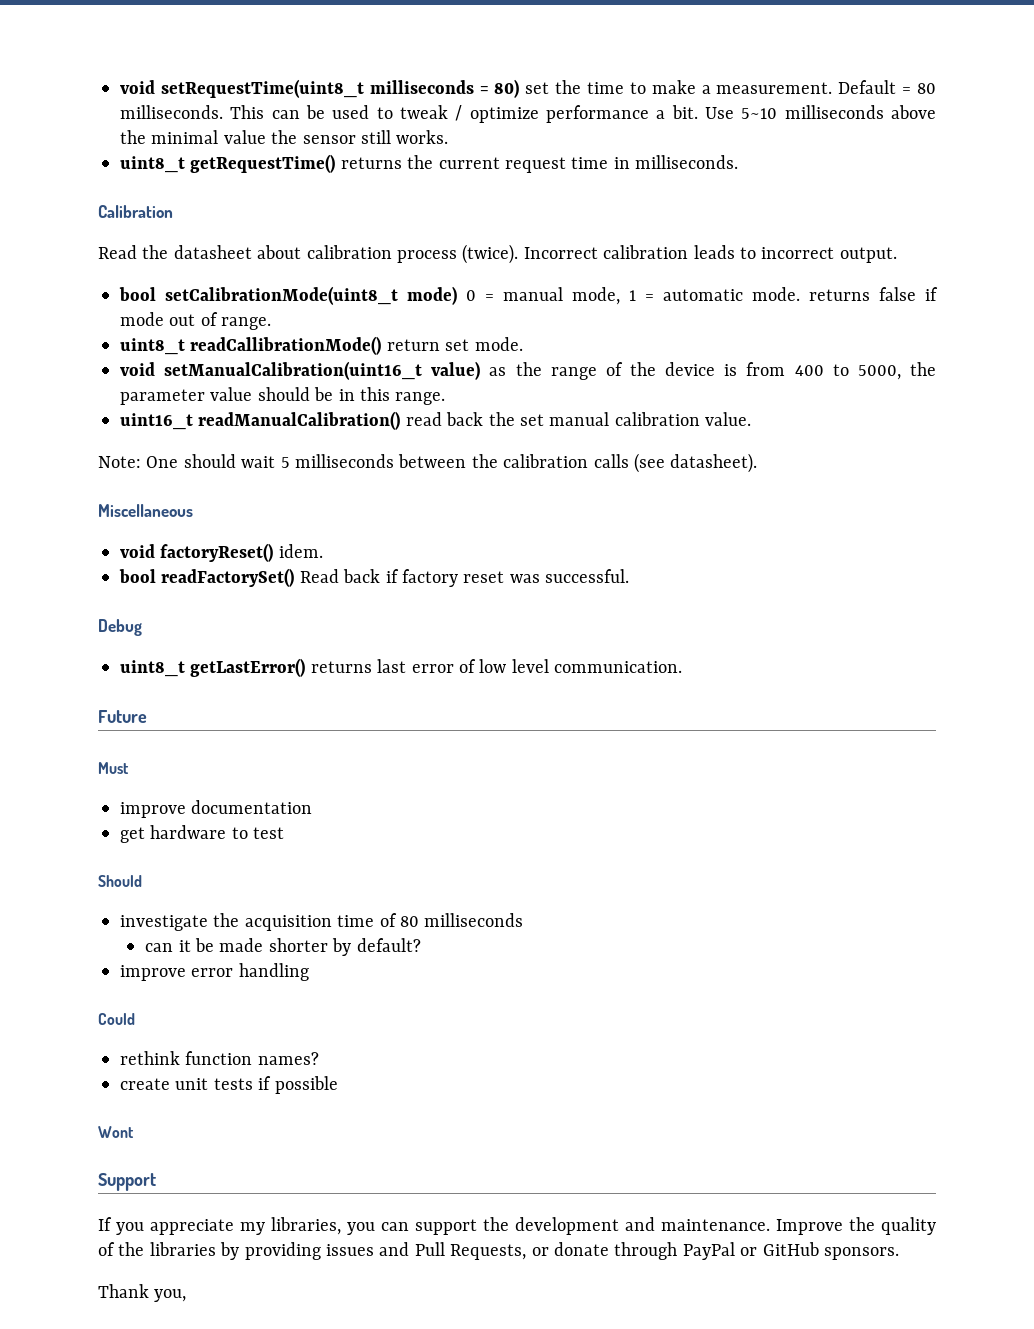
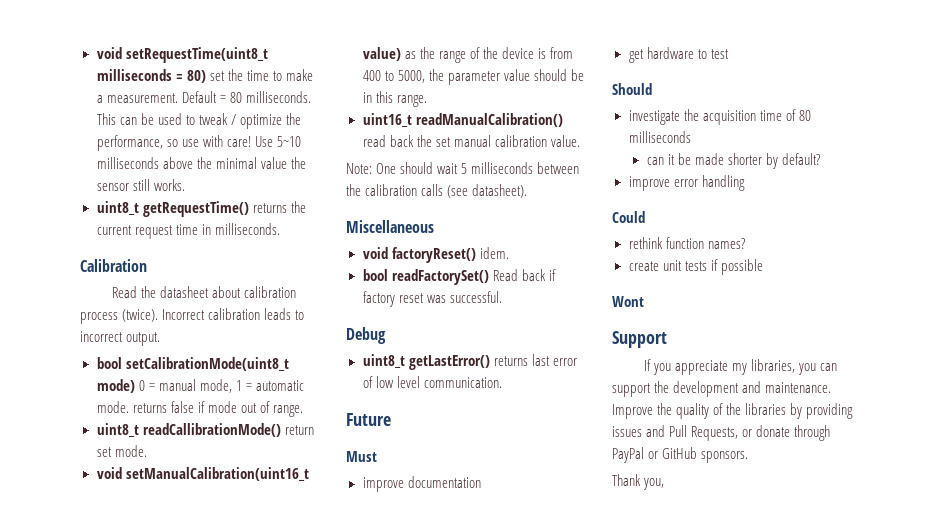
- This can be used to tweak / optimize performance a bit.
+ This can be used to tweak / optimize the performance, so use with care!

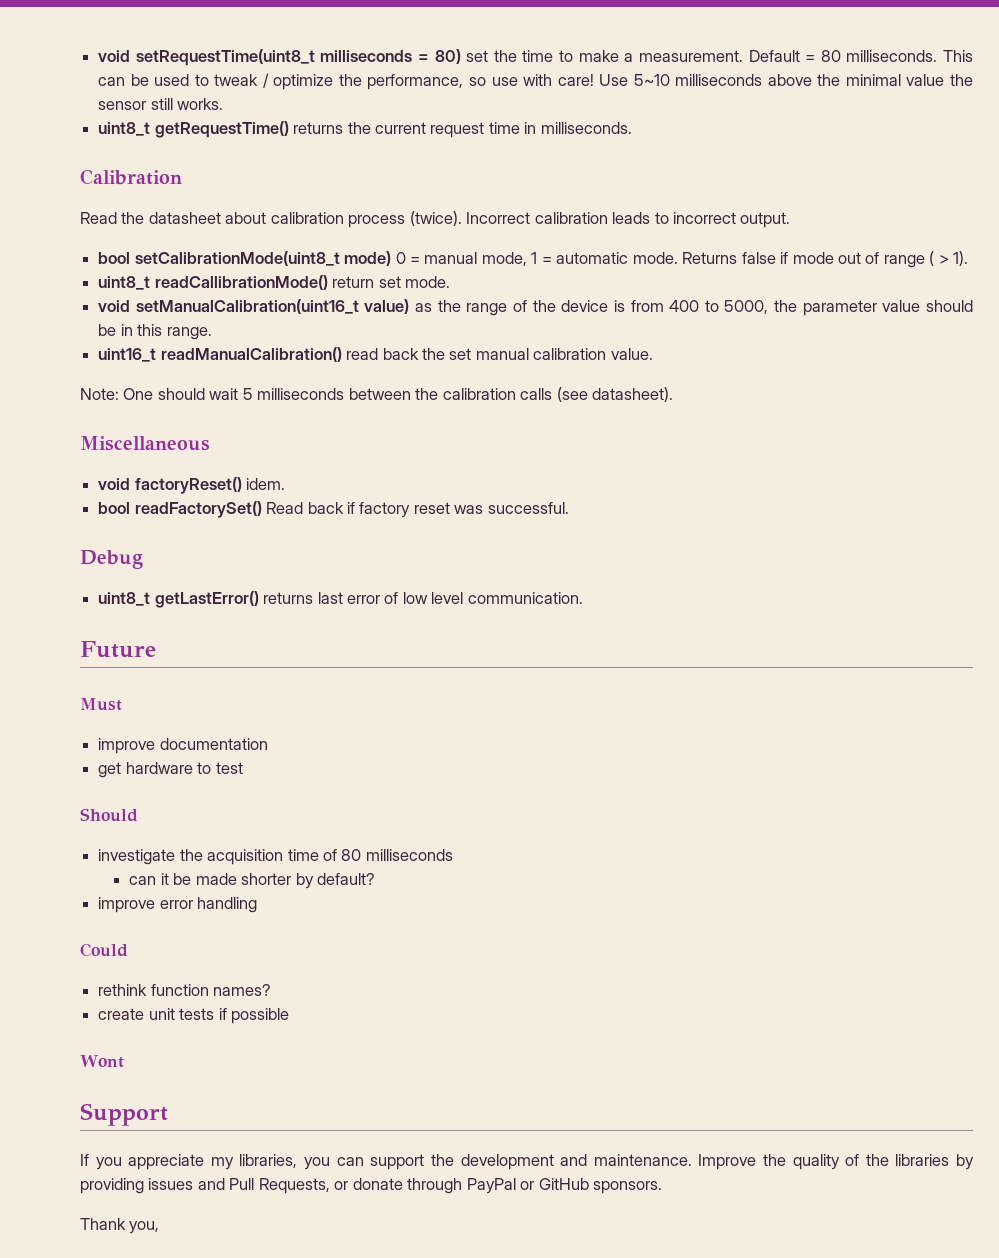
- bool setCalibrationMode(uint8_t mode) 0 = manual mode, 1 = automatic mode. returns false if mode out of range.
+ bool setCalibrationMode(uint8_t mode) 0 = manual mode, 1 = automatic mode. Returns false if mode out of range ( > 1).

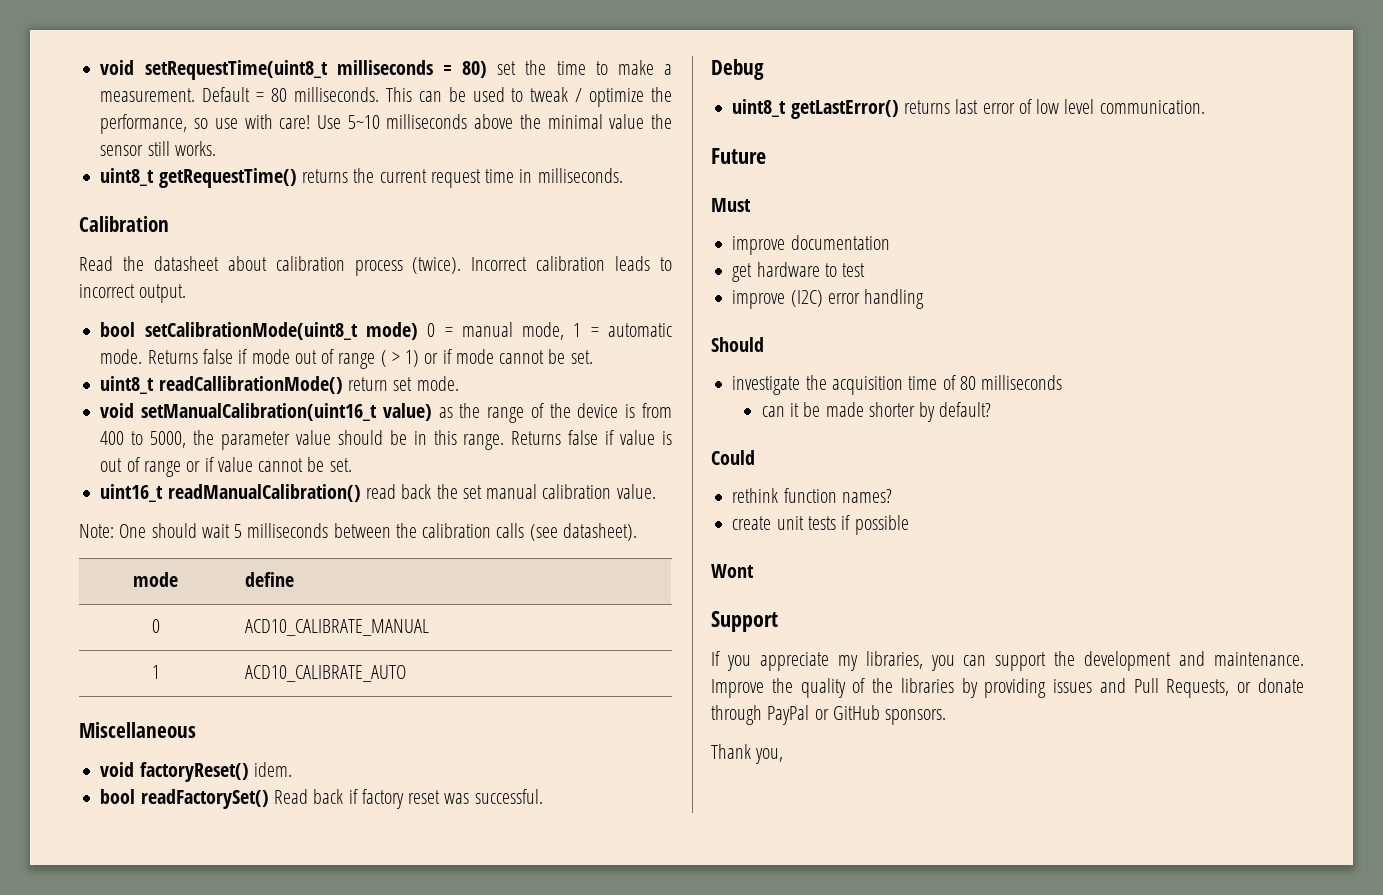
- Returns false if mode out of range ( > 1).
+ Returns false if mode out of range ( > 1) or if mode cannot be set.
+ Returns false if value is out of range or if value cannot be set.
+ mode | define
+ 0 | ACD10_CALIBRATE_MANUAL
+ 1 | ACD10_CALIBRATE_AUTO
+ improve (I2C) error handling
- improve error handling

